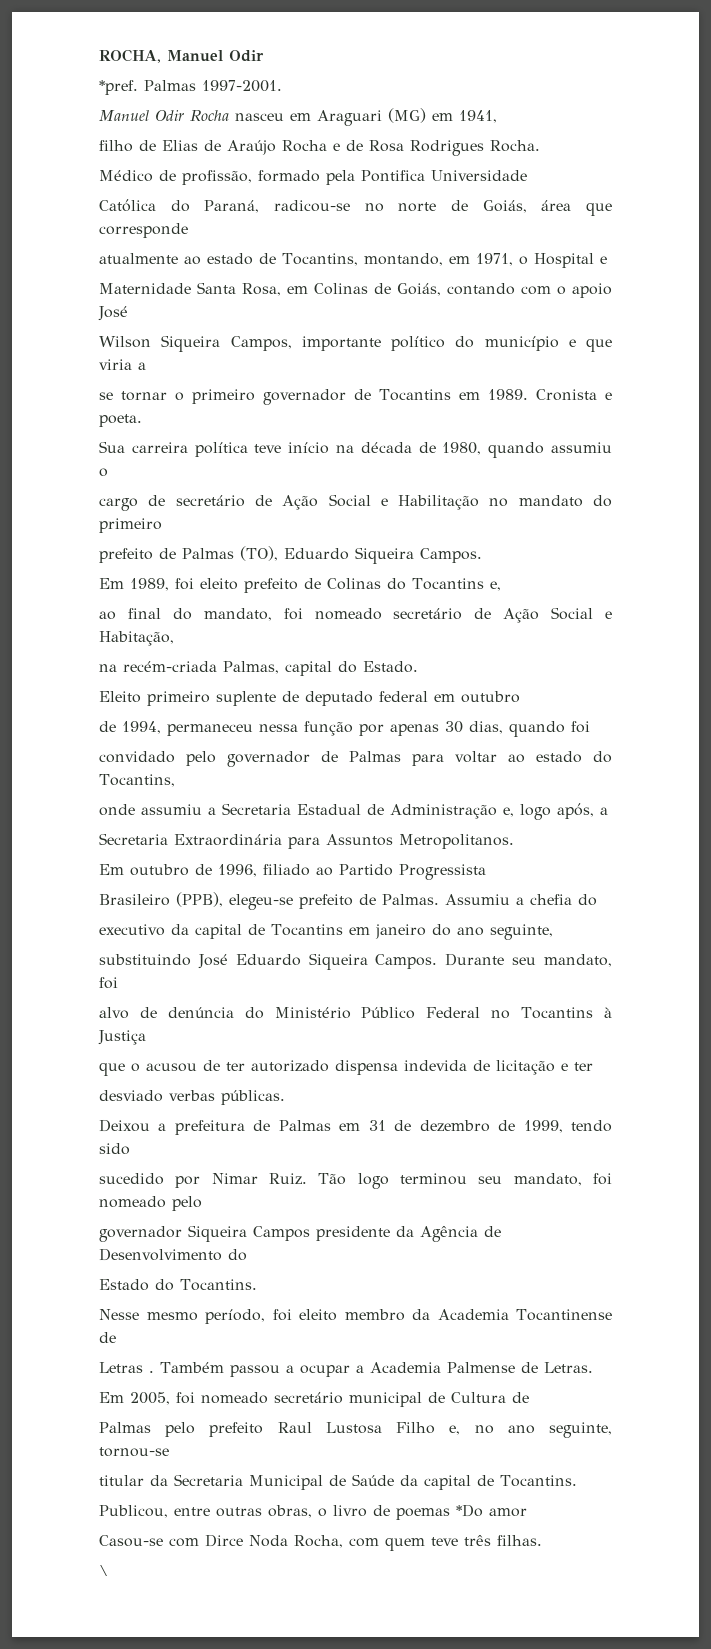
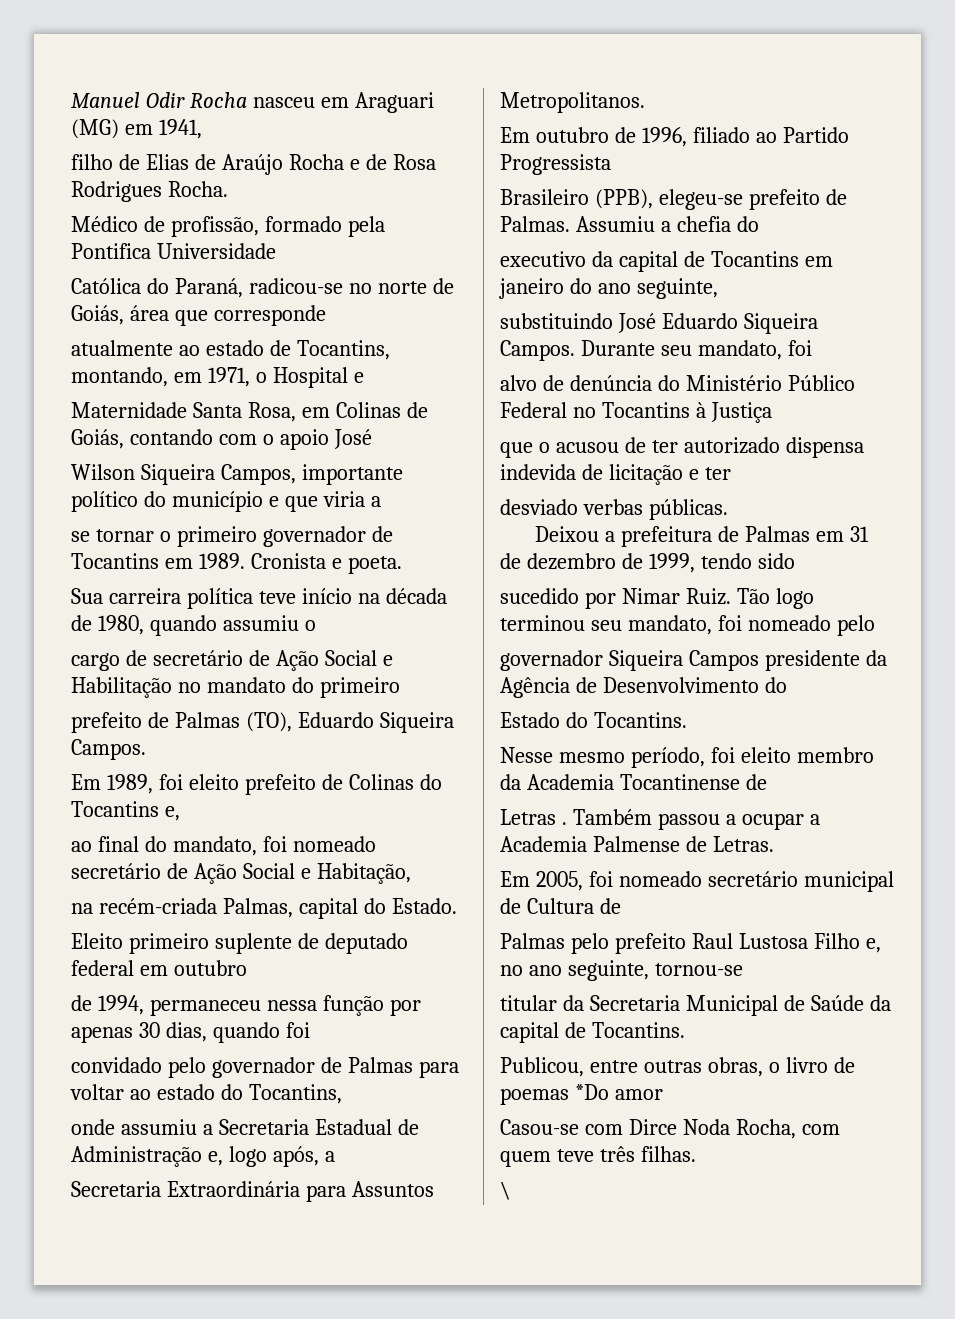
- ROCHA, Manuel Odir
- *pref. Palmas 1997-2001.

